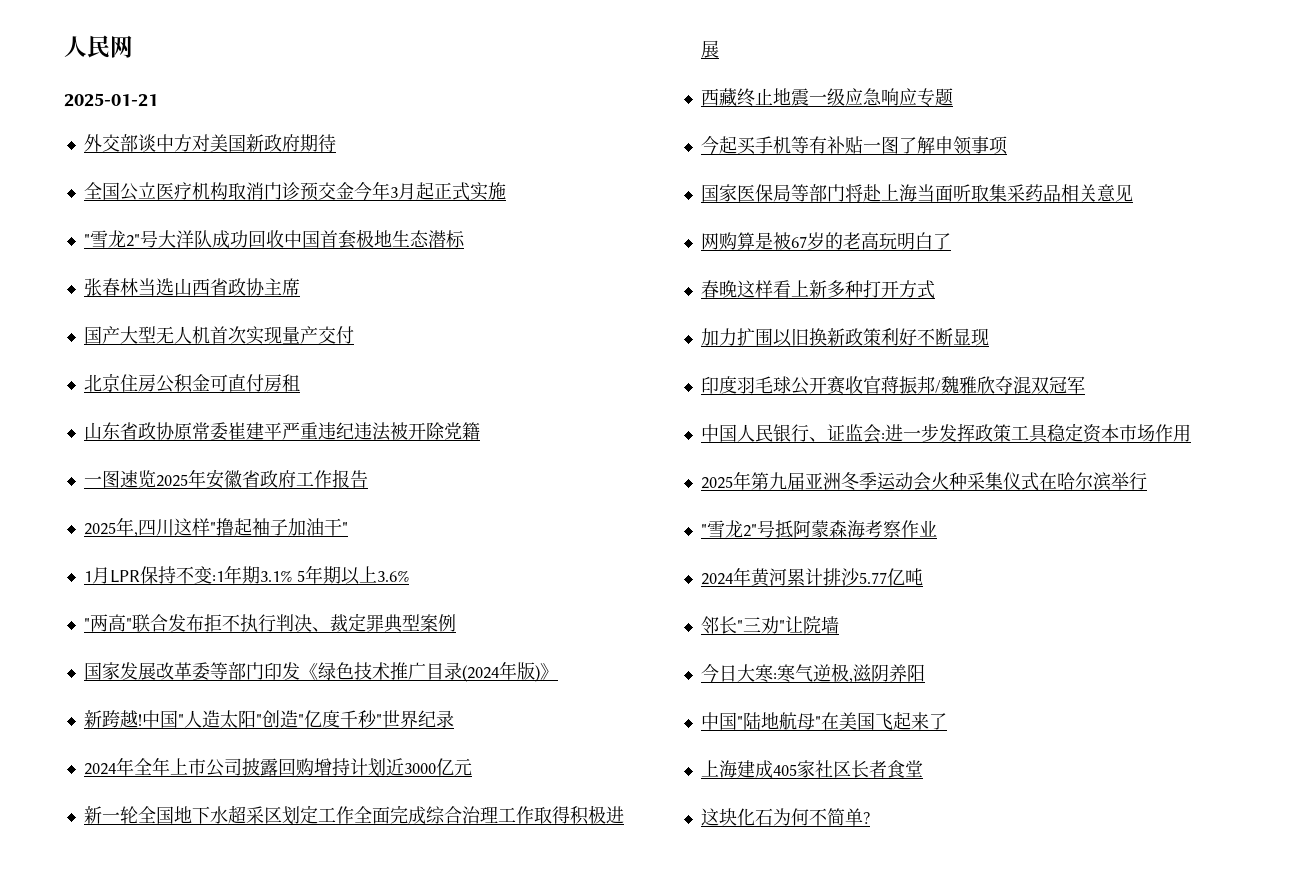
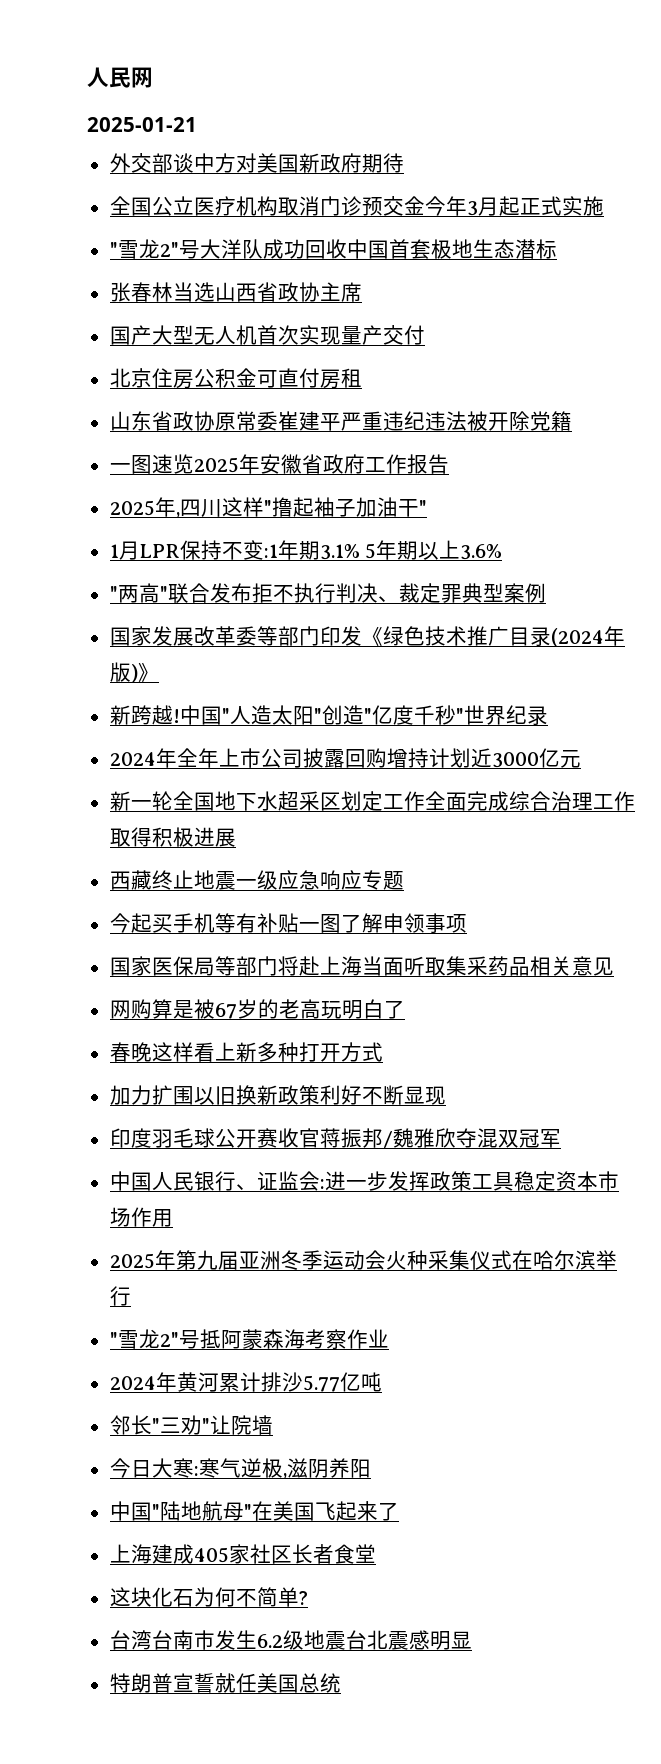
+ 台湾台南市发生6.2级地震台北震感明显
+ 特朗普宣誓就任美国总统

